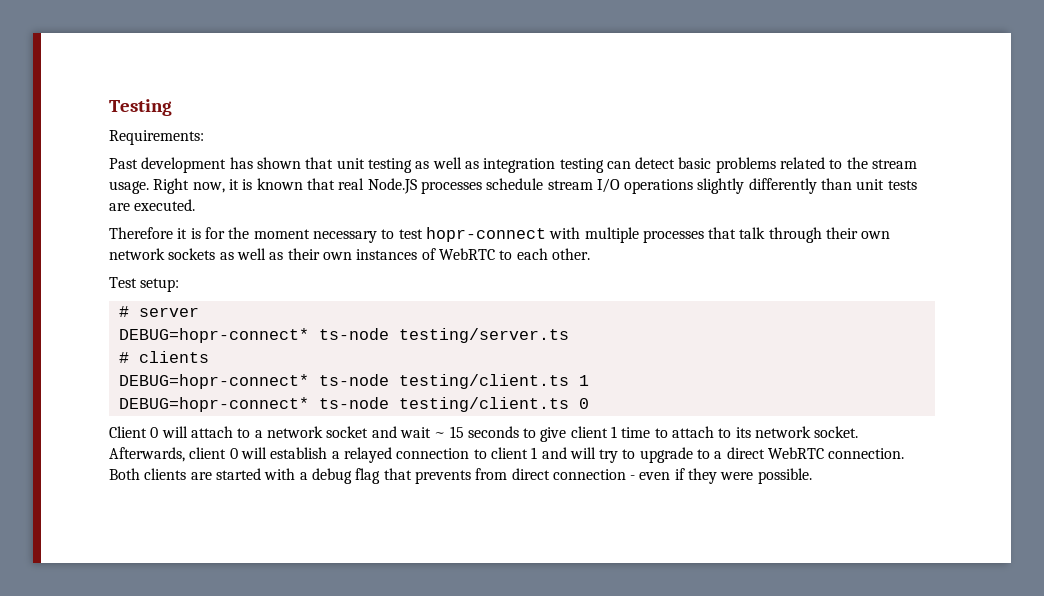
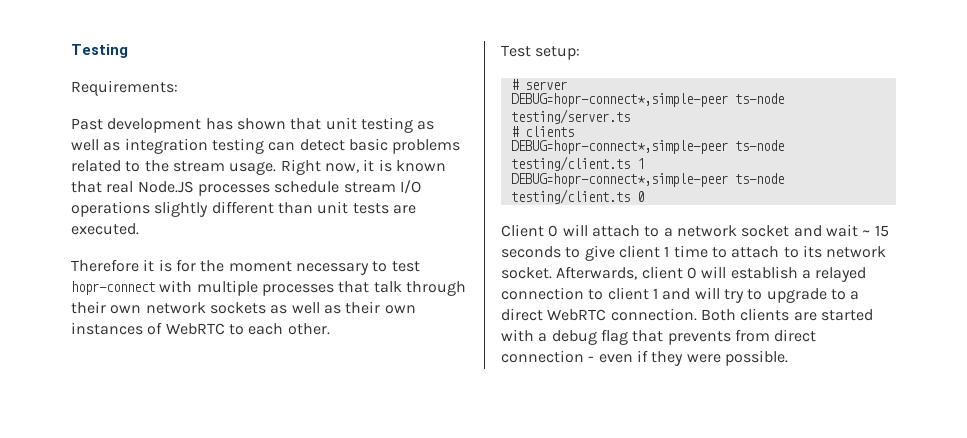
- Right now, it is known that real Node.JS processes schedule stream I/O operations slightly differently than unit tests are executed.
+ Right now, it is known that real Node.JS processes schedule stream I/O operations slightly different than unit tests are executed.
- DEBUG=hopr-connect* ts-node testing/server.ts
+ DEBUG=hopr-connect*,simple-peer ts-node testing/server.ts
- DEBUG=hopr-connect* ts-node testing/client.ts 1
+ DEBUG=hopr-connect*,simple-peer ts-node testing/client.ts 1
- DEBUG=hopr-connect* ts-node testing/client.ts 0
+ DEBUG=hopr-connect*,simple-peer ts-node testing/client.ts 0

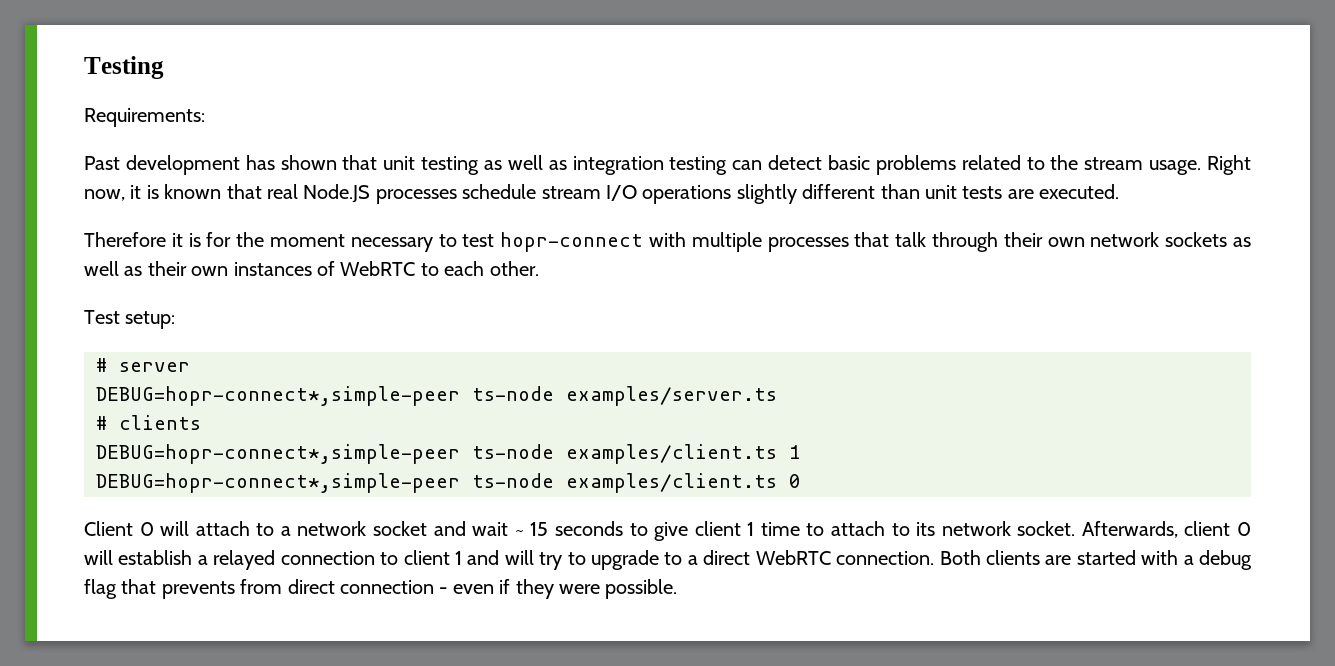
- DEBUG=hopr-connect*,simple-peer ts-node testing/server.ts
+ DEBUG=hopr-connect*,simple-peer ts-node examples/server.ts
- DEBUG=hopr-connect*,simple-peer ts-node testing/client.ts 1
+ DEBUG=hopr-connect*,simple-peer ts-node examples/client.ts 1
- DEBUG=hopr-connect*,simple-peer ts-node testing/client.ts 0
+ DEBUG=hopr-connect*,simple-peer ts-node examples/client.ts 0

